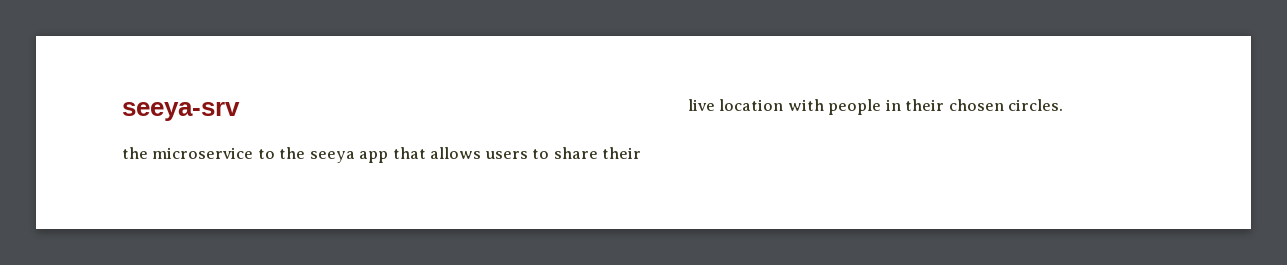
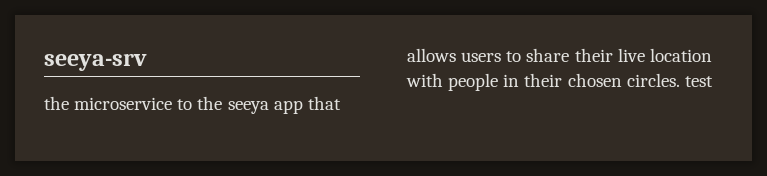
- the microservice to the seeya app that allows users to share their live location with people in their chosen circles.
+ the microservice to the seeya app that allows users to share their live location with people in their chosen circles. test

